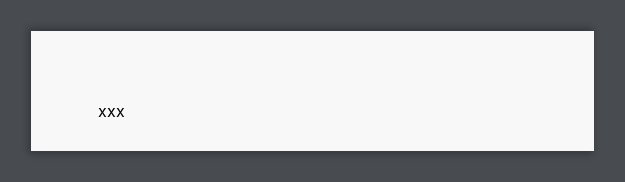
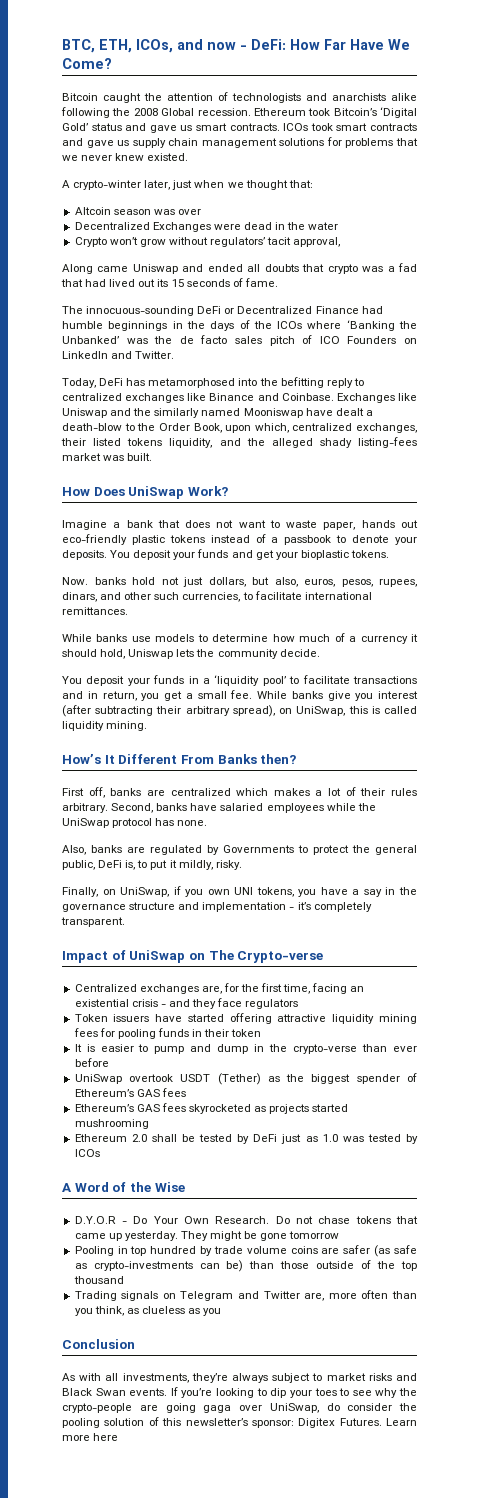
- xxx
+ BTC, ETH, ICOs, and now - DeFi: How Far Have We Come?
+ Bitcoin caught the attention of technologists and anarchists alike following the 2008 Global recession. Ethereum took Bitcoin’s ‘Digital Gold’ status and gave us smart contracts. ICOs took smart contracts and gave us supply chain management solutions for problems that we never knew existed.
+ A crypto-winter later, just when we thought that:
+ Altcoin season was over
+ Decentralized Exchanges were dead in the water
+ Crypto won’t grow without regulators’ tacit approval,
+ Along came Uniswap and ended all doubts that crypto was a fad that had lived out its 15 seconds of fame.
+ The innocuous-sounding DeFi or Decentralized Finance had humble beginnings in the days of the ICOs where ‘Banking the Unbanked’ was the de facto sales pitch of ICO Founders on LinkedIn and Twitter.
+ Today, DeFi has metamorphosed into the befitting reply to centralized exchanges like Binance and Coinbase. Exchanges like Uniswap and the similarly named Mooniswap have dealt a death-blow to the Order Book, upon which, centralized exchanges, their listed tokens liquidity, and the alleged shady listing-fees market was built.
+ How Does UniSwap Work?
+ Imagine a bank that does not want to waste paper, hands out eco-friendly plastic tokens instead of a passbook to denote your deposits. You deposit your funds and get your bioplastic tokens.
+ Now. banks hold not just dollars, but also, euros, pesos, rupees, dinars, and other such currencies, to facilitate international remittances.
+ While banks use models to determine how much of a currency it should hold, Uniswap lets the community decide.
+ You deposit your funds in a ‘liquidity pool’ to facilitate transactions and in return, you get a small fee. While banks give you interest (after subtracting their arbitrary spread), on UniSwap, this is called liquidity mining.
+ How’s It Different From Banks then?
+ First off, banks are centralized which makes a lot of their rules arbitrary. Second, banks have salaried employees while the UniSwap protocol has none.
+ Also, banks are regulated by Governments to protect the general public, DeFi is, to put it mildly, risky.
+ Finally, on UniSwap, if you own UNI tokens, you have a say in the governance structure and implementation - it’s completely transparent.
+ Impact of UniSwap on The Crypto-verse
+ Centralized exchanges are, for the first time, facing an existential crisis - and they face regulators
+ Token issuers have started offering attractive liquidity mining fees for pooling funds in their token
+ It is easier to pump and dump in the crypto-verse than ever before
+ UniSwap overtook USDT (Tether) as the biggest spender of Ethereum’s GAS fees
+ Ethereum’s GAS fees skyrocketed as projects started mushrooming
+ Ethereum 2.0 shall be tested by DeFi just as 1.0 was tested by ICOs
+ A Word of the Wise
+ D.Y.O.R - Do Your Own Research. Do not chase tokens that came up yesterday. They might be gone tomorrow
+ Pooling in top hundred by trade volume coins are safer (as safe as crypto-investments can be) than those outside of the top thousand
+ Trading signals on Telegram and Twitter are, more often than you think, as clueless as you
+ Conclusion
+ As with all investments, they’re always subject to market risks and Black Swan events. If you’re looking to dip your toes to see why the crypto-people are going gaga over UniSwap, do consider the pooling solution of this newsletter’s sponsor: Digitex Futures. Learn more here

